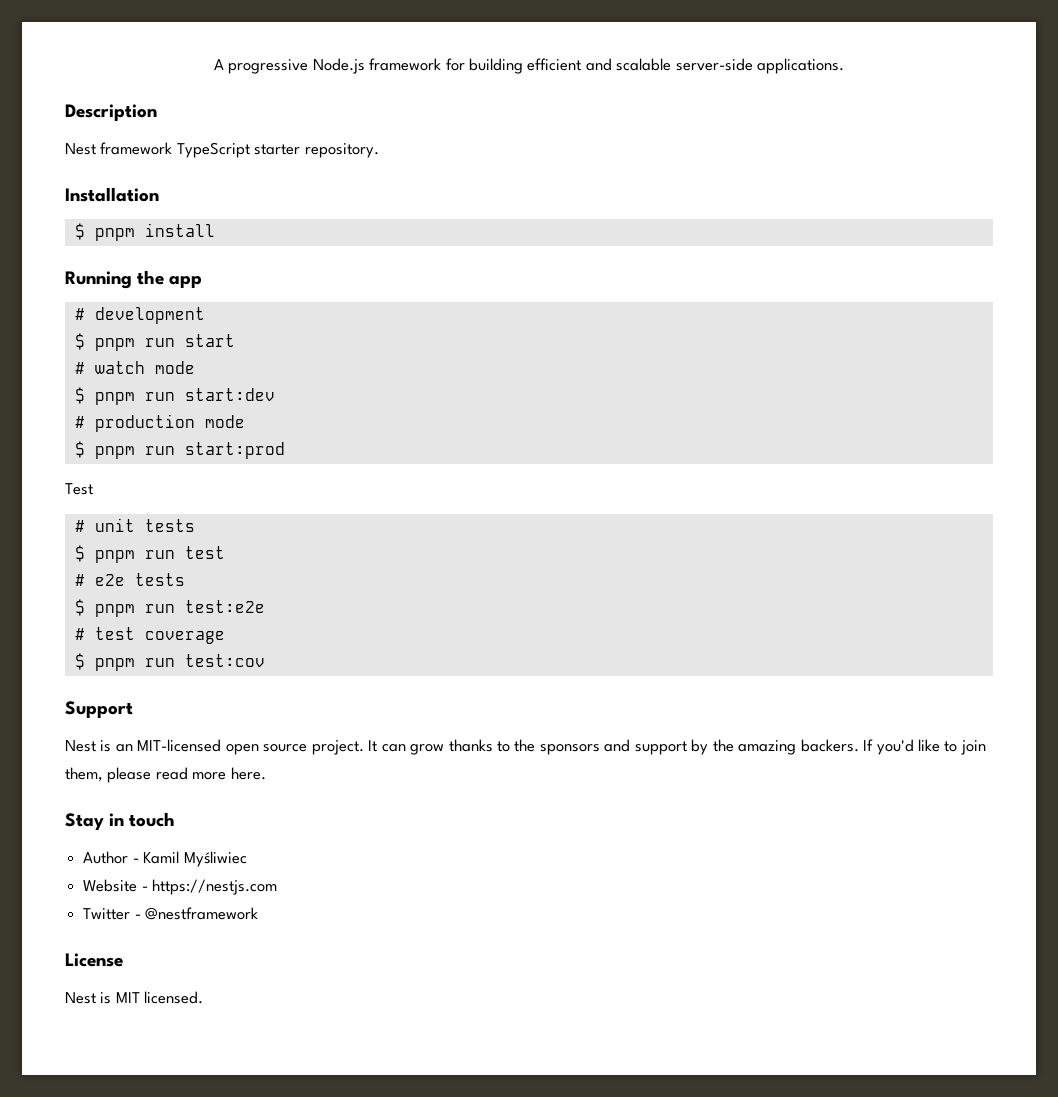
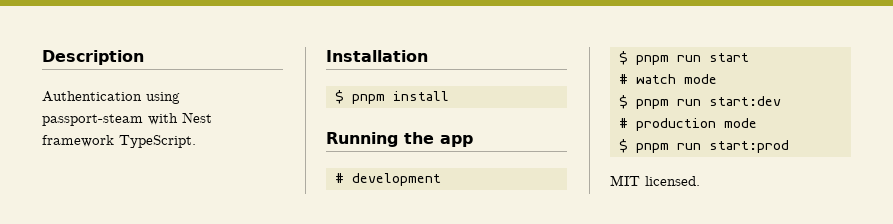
- A progressive Node.js framework for building efficient and scalable server-side applications.
  Description
- Nest framework TypeScript starter repository.
+ Authentication using passport-steam with Nest framework TypeScript.
- Test
- # unit tests
- $ pnpm run test
- # e2e tests
- $ pnpm run test:e2e
- # test coverage
- $ pnpm run test:cov
- Support
- Nest is an MIT-licensed open source project. It can grow thanks to the sponsors and support by the amazing backers. If you'd like to join them, please read more here.
- Stay in touch
- Author - Kamil Myśliwiec
- Website - https://nestjs.com
- Twitter - @nestframework
- License
- Nest is MIT licensed.
+ MIT licensed.

